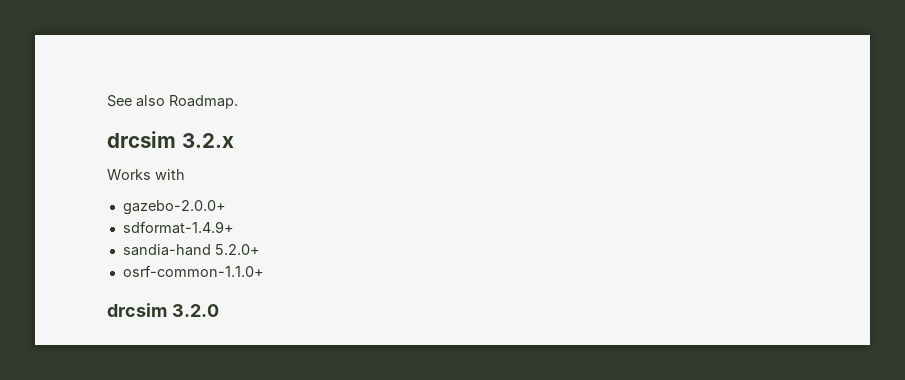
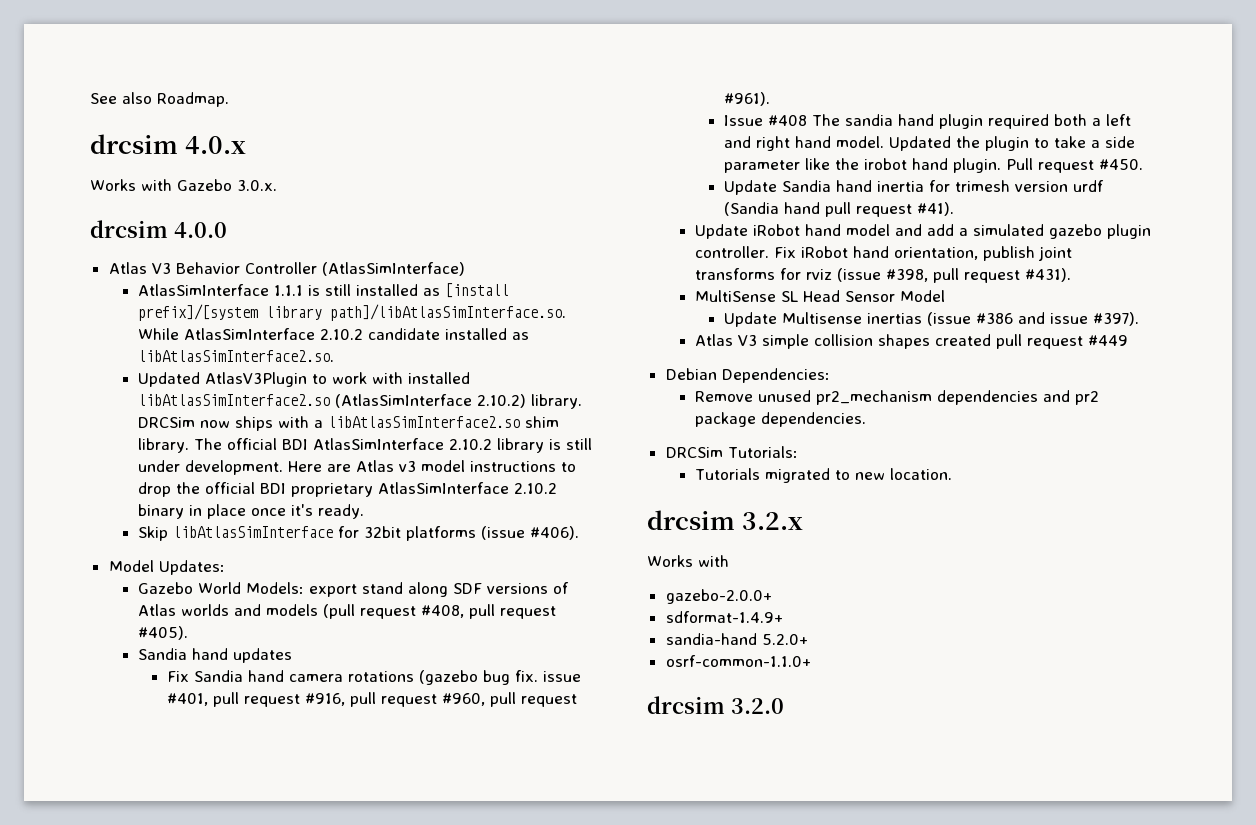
+ drcsim 4.0.x
+ Works with Gazebo 3.0.x.
+ drcsim 4.0.0
+ Atlas V3 Behavior Controller (AtlasSimInterface)
+ AtlasSimInterface 1.1.1 is still installed as [install prefix]/[system library path]/libAtlasSimInterface.so. While AtlasSimInterface 2.10.2 candidate installed as libAtlasSimInterface2.so.
+ Updated AtlasV3Plugin to work with installed libAtlasSimInterface2.so (AtlasSimInterface 2.10.2) library. DRCSim now ships with a libAtlasSimInterface2.so shim library. The official BDI AtlasSimInterface 2.10.2 library is still under development. Here are Atlas v3 model instructions to drop the official BDI proprietary AtlasSimInterface 2.10.2 binary in place once it's ready.
+ Skip libAtlasSimInterface for 32bit platforms (issue #406).
+ Model Updates:
+ Gazebo World Models: export stand along SDF versions of Atlas worlds and models (pull request #408, pull request #405).
+ Sandia hand updates
+ Fix Sandia hand camera rotations (gazebo bug fix. issue #401, pull request #916, pull request #960, pull request #961).
+ Issue #408 The sandia hand plugin required both a left and right hand model. Updated the plugin to take a side parameter like the irobot hand plugin. Pull request #450.
+ Update Sandia hand inertia for trimesh version urdf (Sandia hand pull request #41).
+ Update iRobot hand model and add a simulated gazebo plugin controller. Fix iRobot hand orientation, publish joint transforms for rviz (issue #398, pull request #431).
+ MultiSense SL Head Sensor Model
+ Update Multisense inertias (issue #386 and issue #397).
+ Atlas V3 simple collision shapes created pull request #449
+ Debian Dependencies:
+ Remove unused pr2_mechanism dependencies and pr2 package dependencies.
+ DRCSim Tutorials:
+ Tutorials migrated to new location.

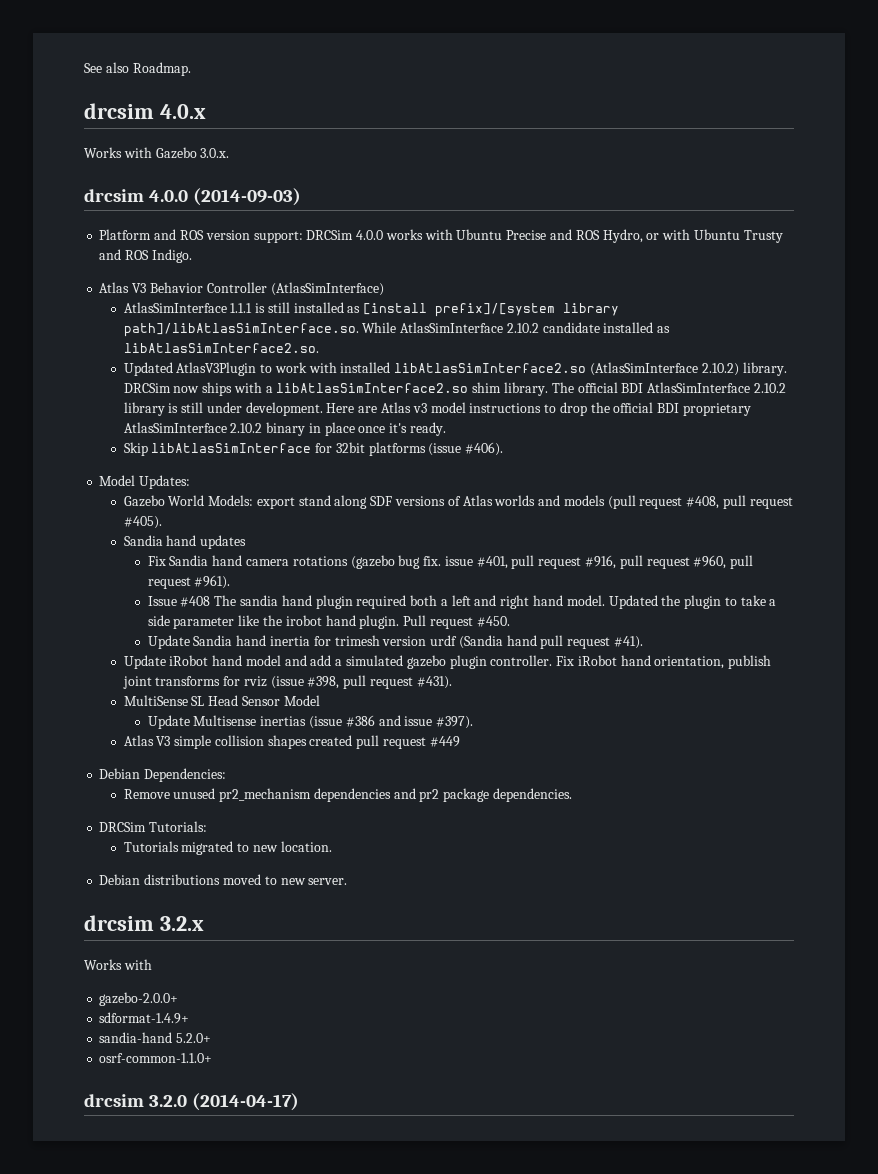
- drcsim 4.0.0
+ drcsim 4.0.0 (2014-09-03)
+ Platform and ROS version support: DRCSim 4.0.0 works with Ubuntu Precise and ROS Hydro, or with Ubuntu Trusty and ROS Indigo.
+ Debian distributions moved to new server.
- drcsim 3.2.0
+ drcsim 3.2.0 (2014-04-17)

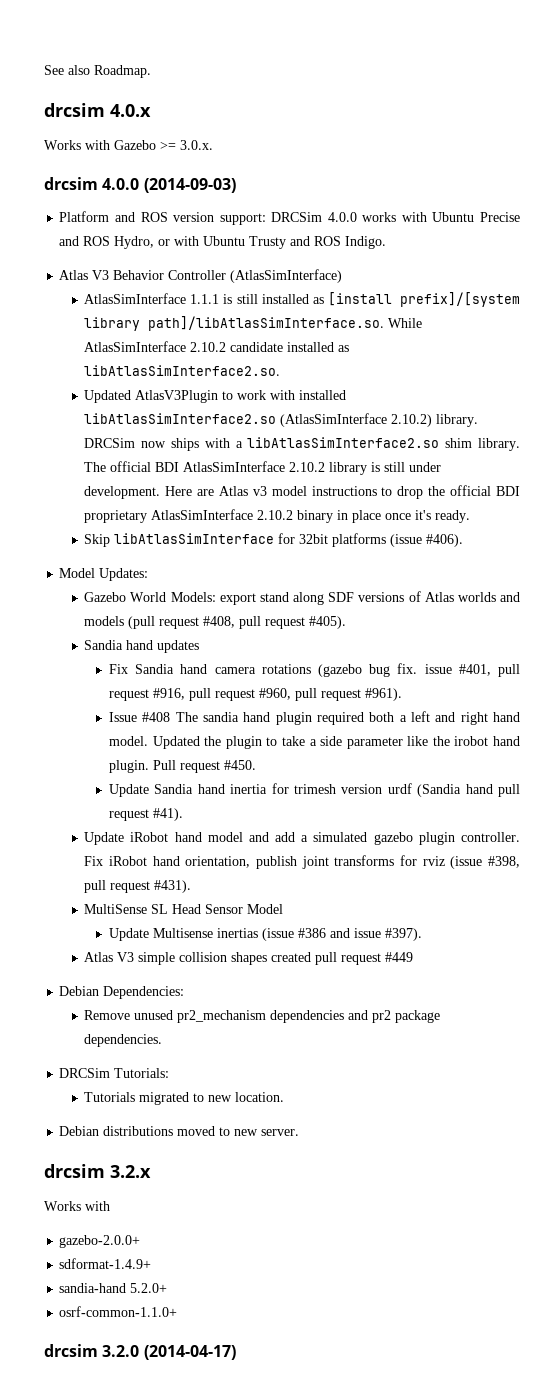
- Works with Gazebo 3.0.x.
+ Works with Gazebo >= 3.0.x.

